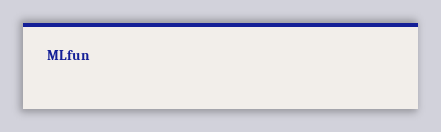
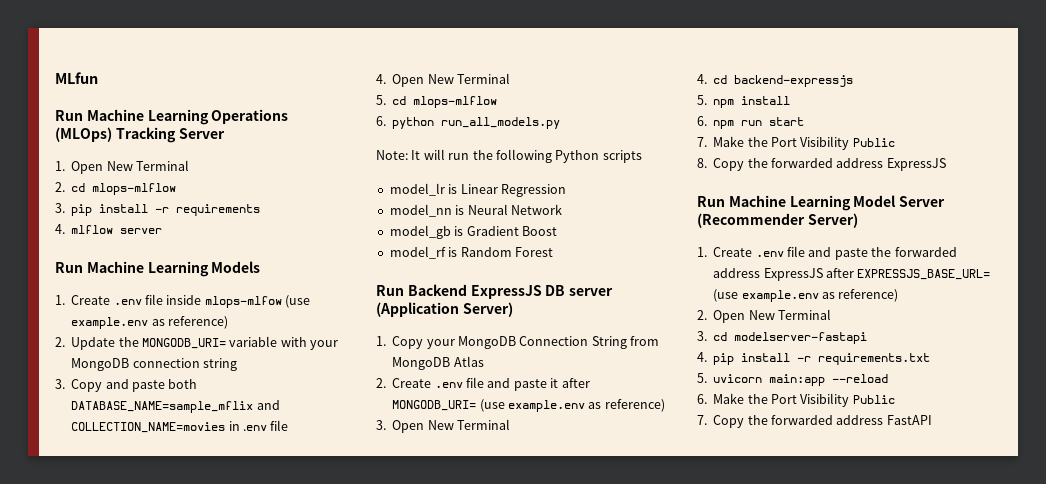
+ Run Machine Learning Operations (MLOps) Tracking Server
+ 1. Open New Terminal
+ 2. cd mlops-mlflow
+ 3. pip install -r requirements
+ 4. mlflow server
+ Run Machine Learning Models
+ 1. Create .env file inside mlops-mlfow (use example.env as reference)
+ 2. Update the MONGODB_URI= variable with your MongoDB connection string
+ 3. Copy and paste both DATABASE_NAME=sample_mflix and COLLECTION_NAME=movies in .env file
+ 4. Open New Terminal
+ 5. cd mlops-mlflow
+ 6. python run_all_models.py
+ Note: It will run the following Python scripts
+ model_lr is Linear Regression
+ model_nn is Neural Network
+ model_gb is Gradient Boost
+ model_rf is Random Forest
+ Run Backend ExpressJS DB server (Application Server)
+ 1. Copy your MongoDB Connection String from MongoDB Atlas
+ 2. Create .env file and paste it after MONGODB_URI= (use example.env as reference)
+ 3. Open New Terminal
+ 4. cd backend-expressjs
+ 5. npm install
+ 6. npm run start
+ 7. Make the Port Visibility Public
+ 8. Copy the forwarded address ExpressJS
+ Run Machine Learning Model Server (Recommender Server)
+ 1. Create .env file and paste the forwarded address ExpressJS after EXPRESSJS_BASE_URL= (use example.env as reference)
+ 2. Open New Terminal
+ 3. cd modelserver-fastapi
+ 4. pip install -r requirements.txt
+ 5. uvicorn main:app --reload
+ 6. Make the Port Visibility Public
+ 7. Copy the forwarded address FastAPI

